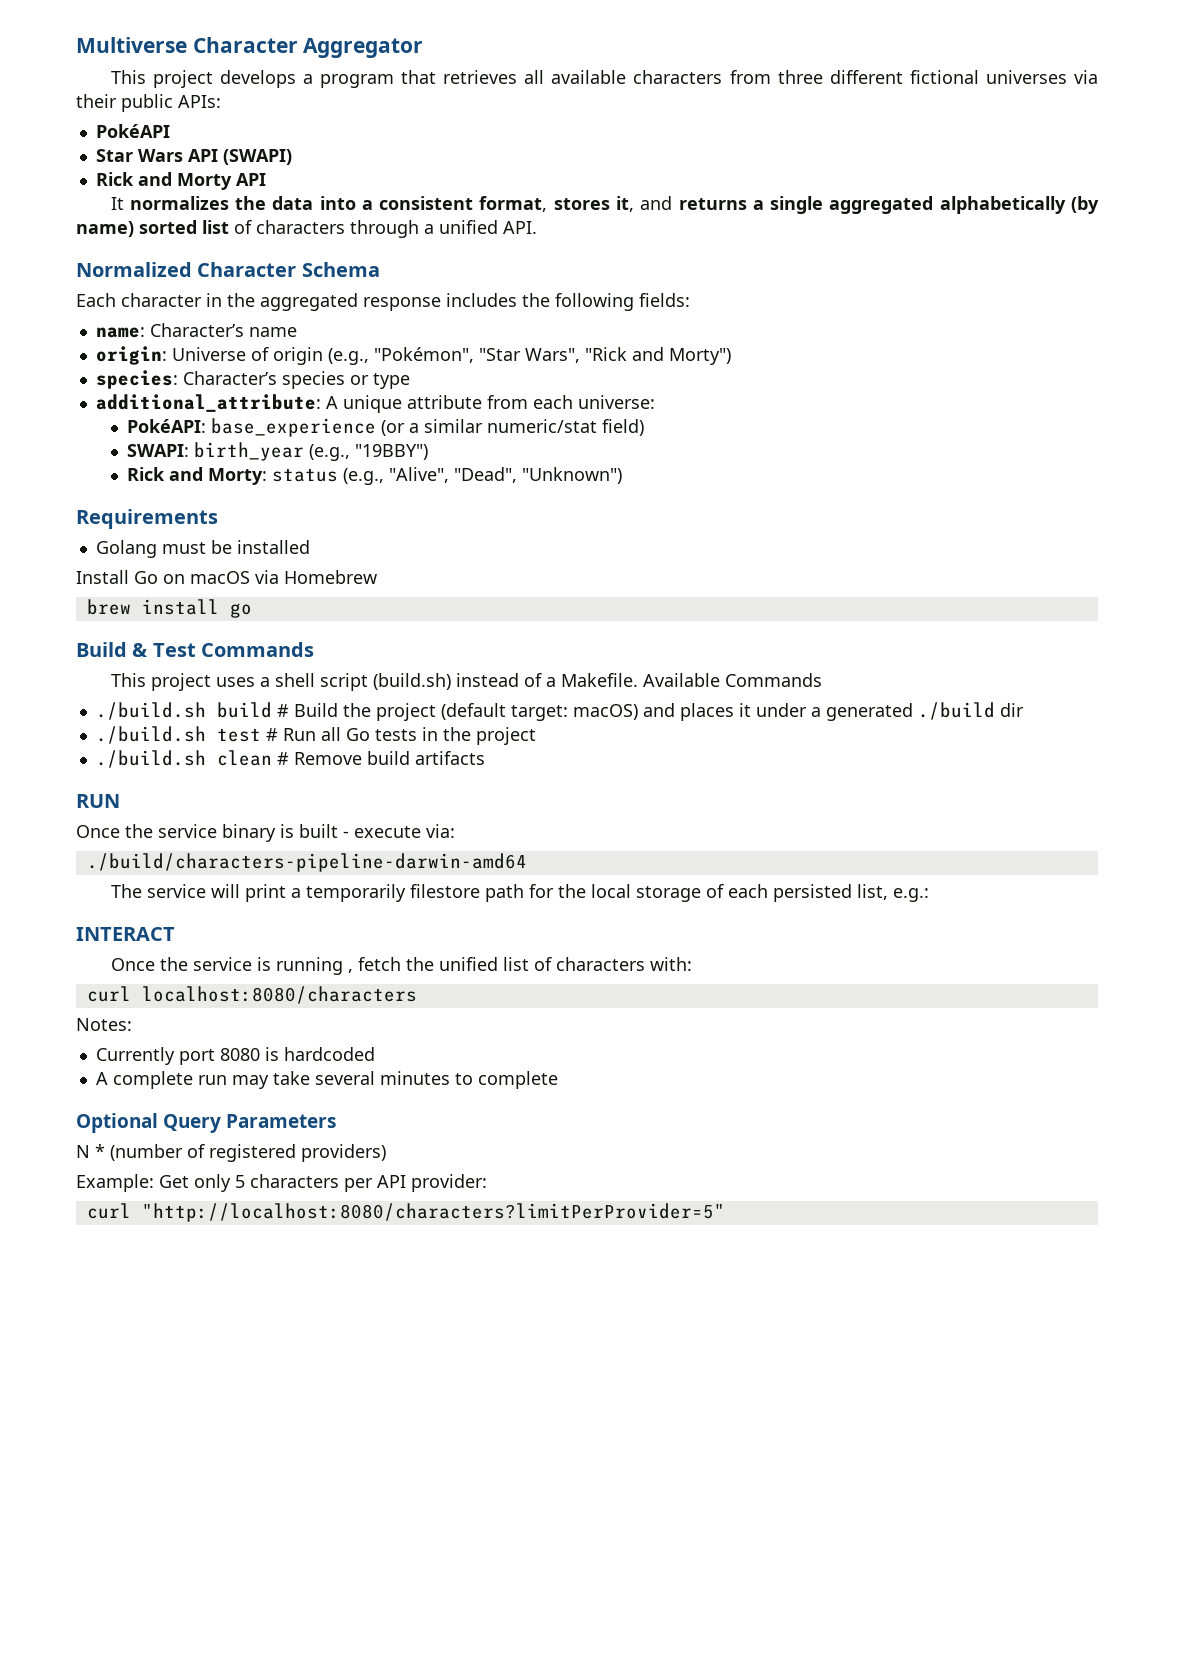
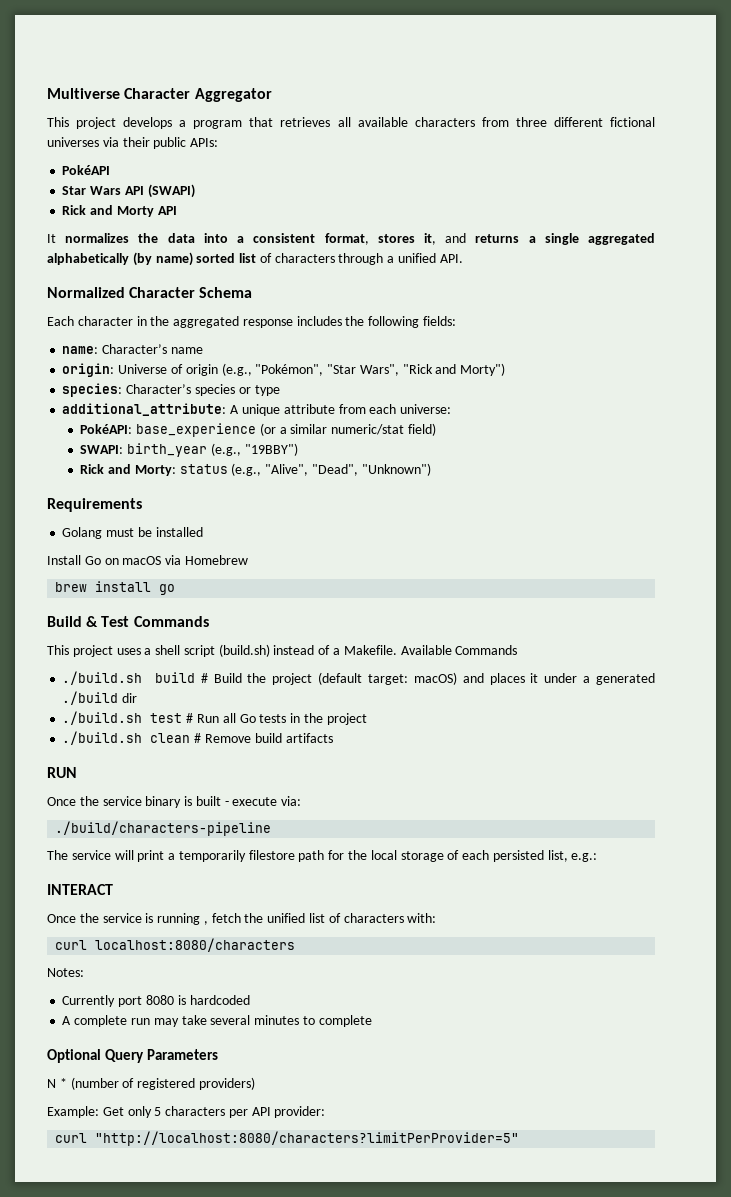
- ./build/characters-pipeline-darwin-amd64
+ ./build/characters-pipeline

